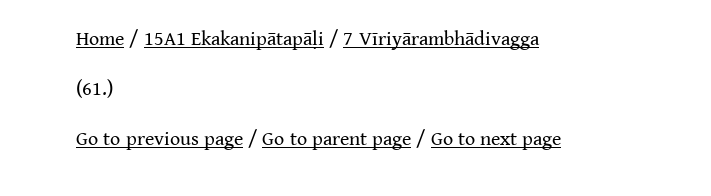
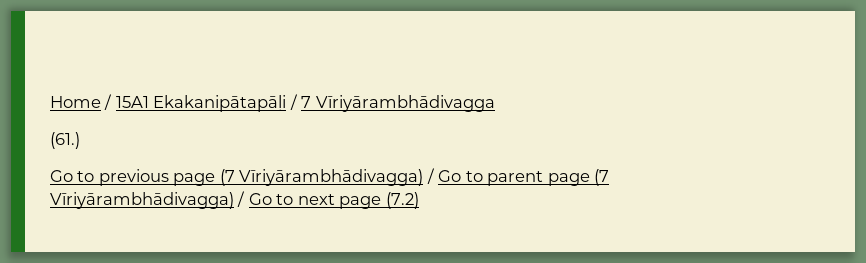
- Go to previous page / Go to parent page / Go to next page
+ Go to previous page (7 Vīriyārambhādivagga) / Go to parent page (7 Vīriyārambhādivagga) / Go to next page (7.2)

